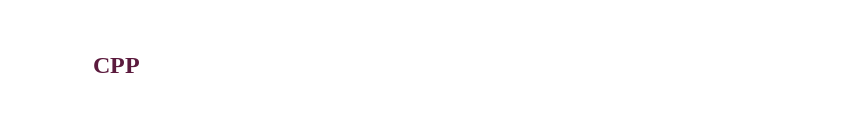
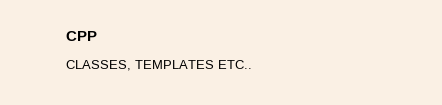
+ CLASSES, TEMPLATES ETC..

